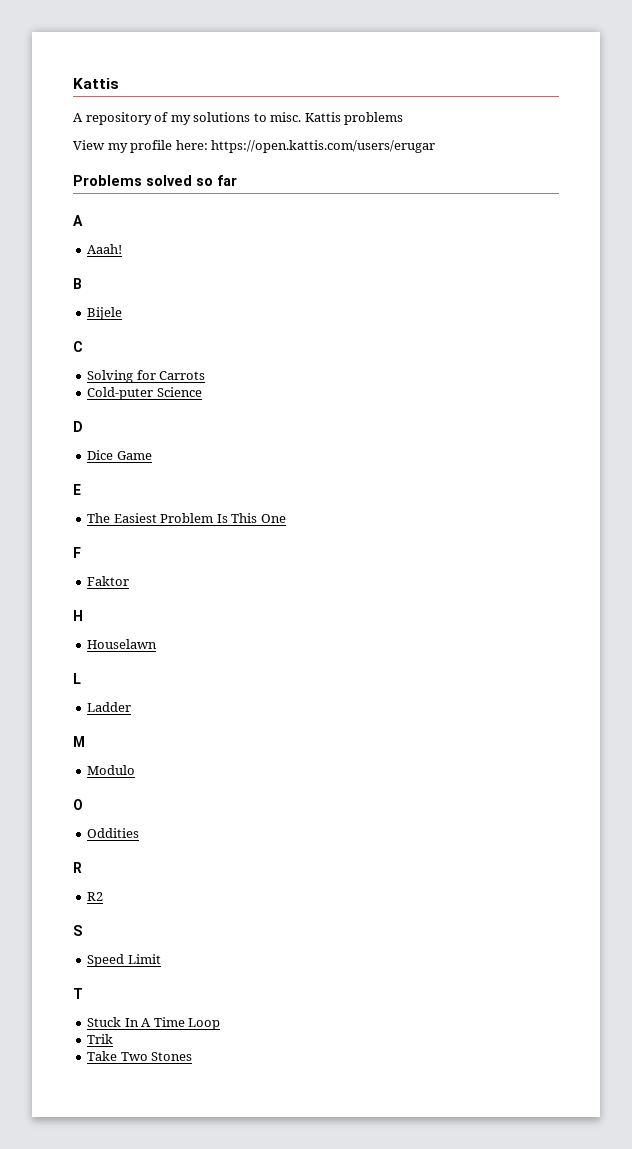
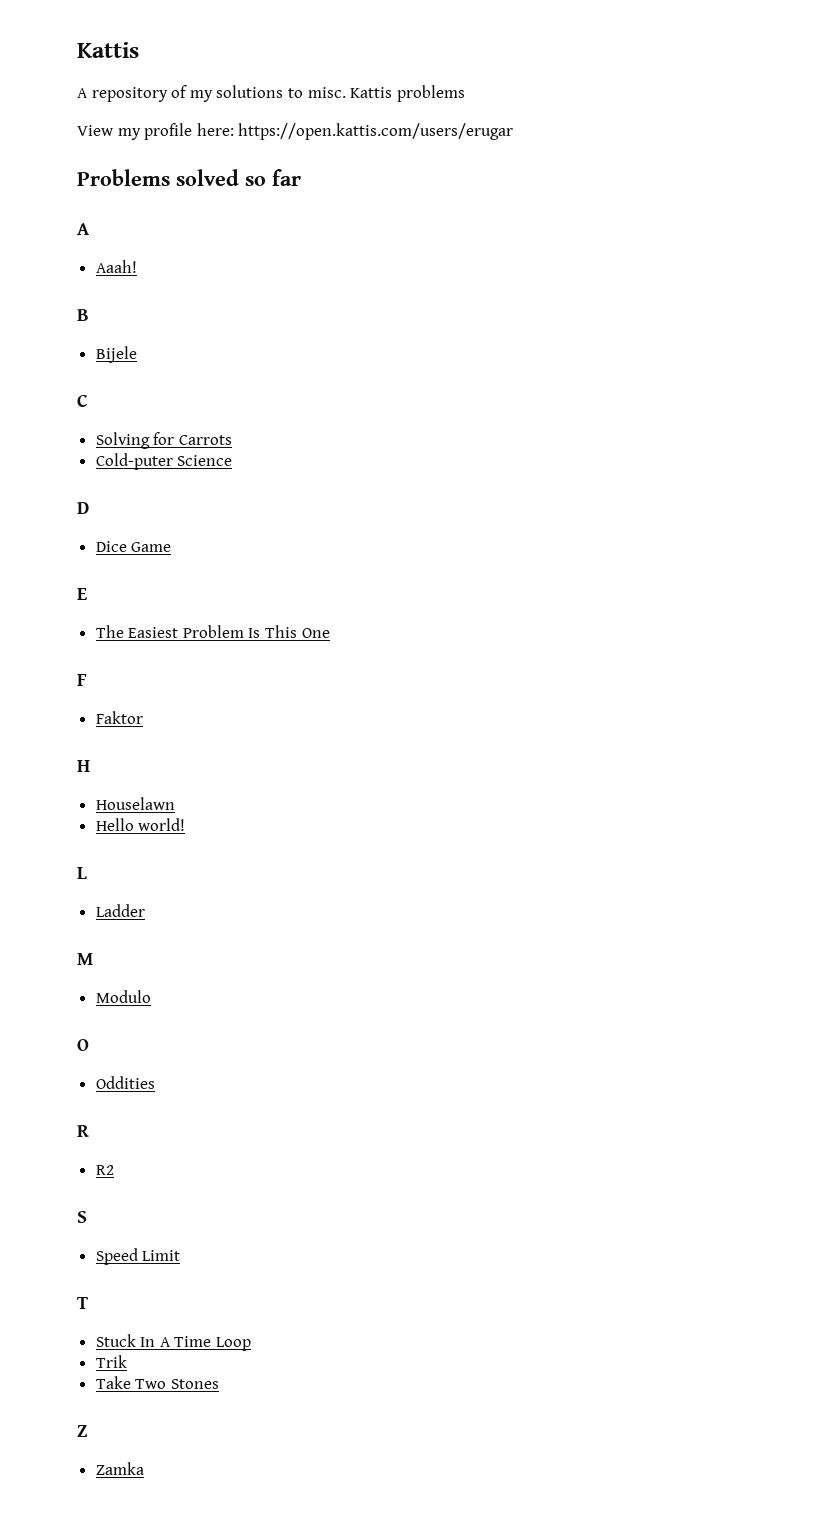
+ Hello world!
+ Z
+ Zamka

